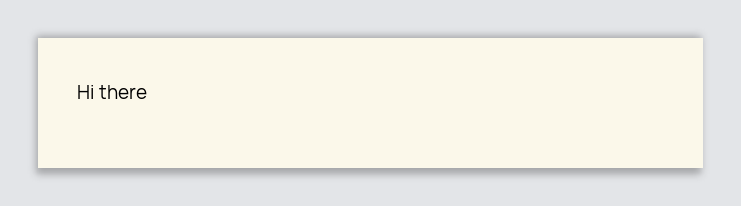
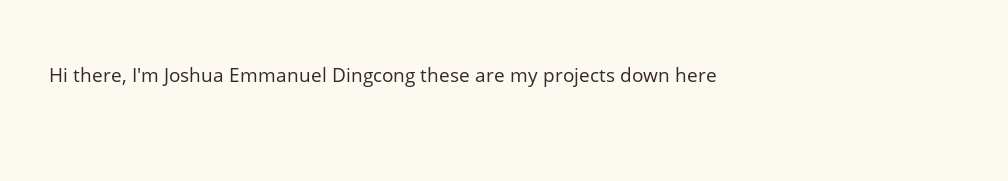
- Hi there
+ Hi there, I'm Joshua Emmanuel Dingcong these are my projects down here

